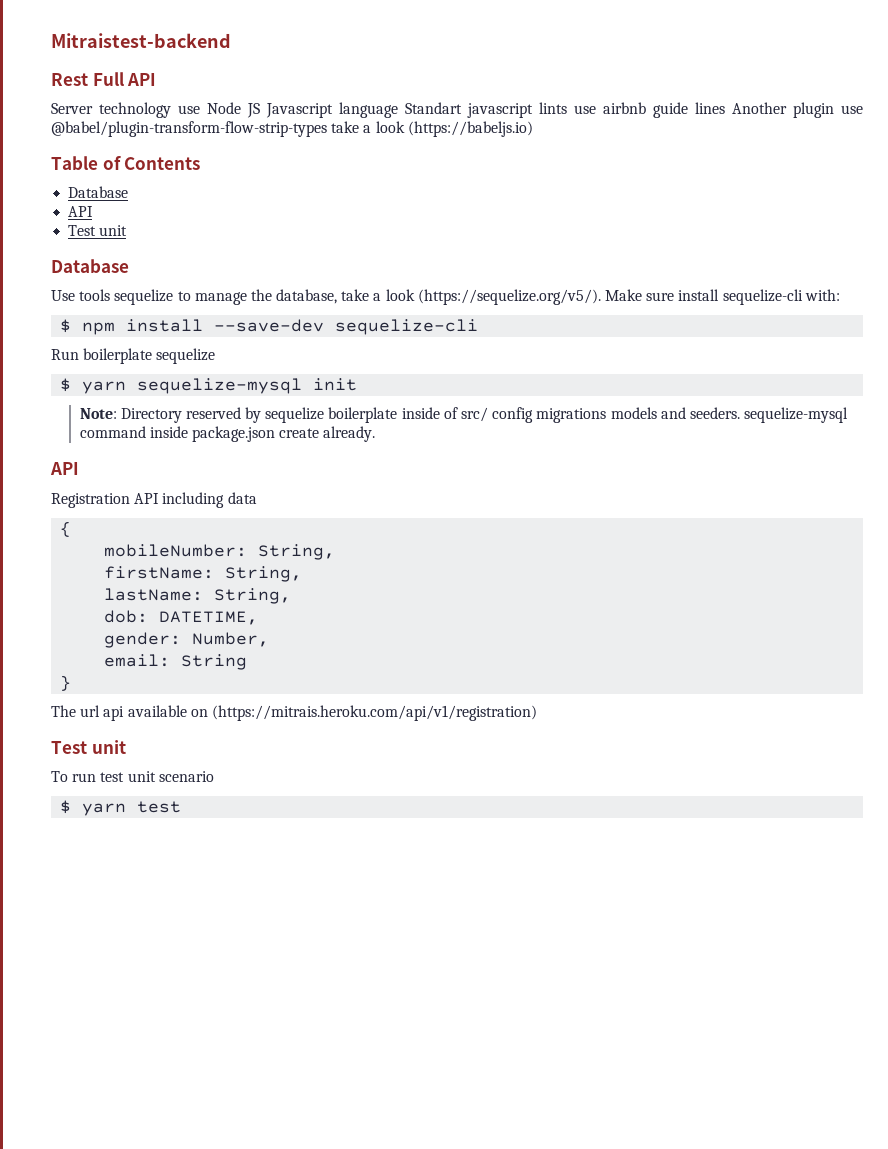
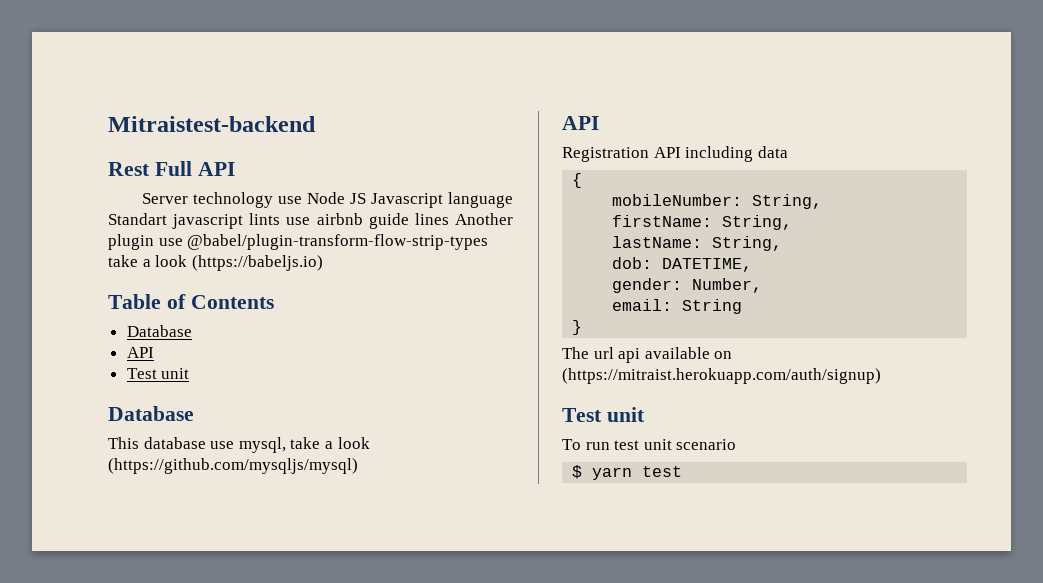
- Use tools sequelize to manage the database, take a look (https://sequelize.org/v5/). Make sure install sequelize-cli with:
- $ npm install --save-dev sequelize-cli
- Run boilerplate sequelize
- $ yarn sequelize-mysql init
- Note: Directory reserved by sequelize boilerplate inside of src/ config migrations models and seeders. sequelize-mysql command inside package.json create already.
+ This database use mysql, take a look (https://github.com/mysqljs/mysql)
- The url api available on (https://mitrais.heroku.com/api/v1/registration)
+ The url api available on (https://mitraist.herokuapp.com/auth/signup)

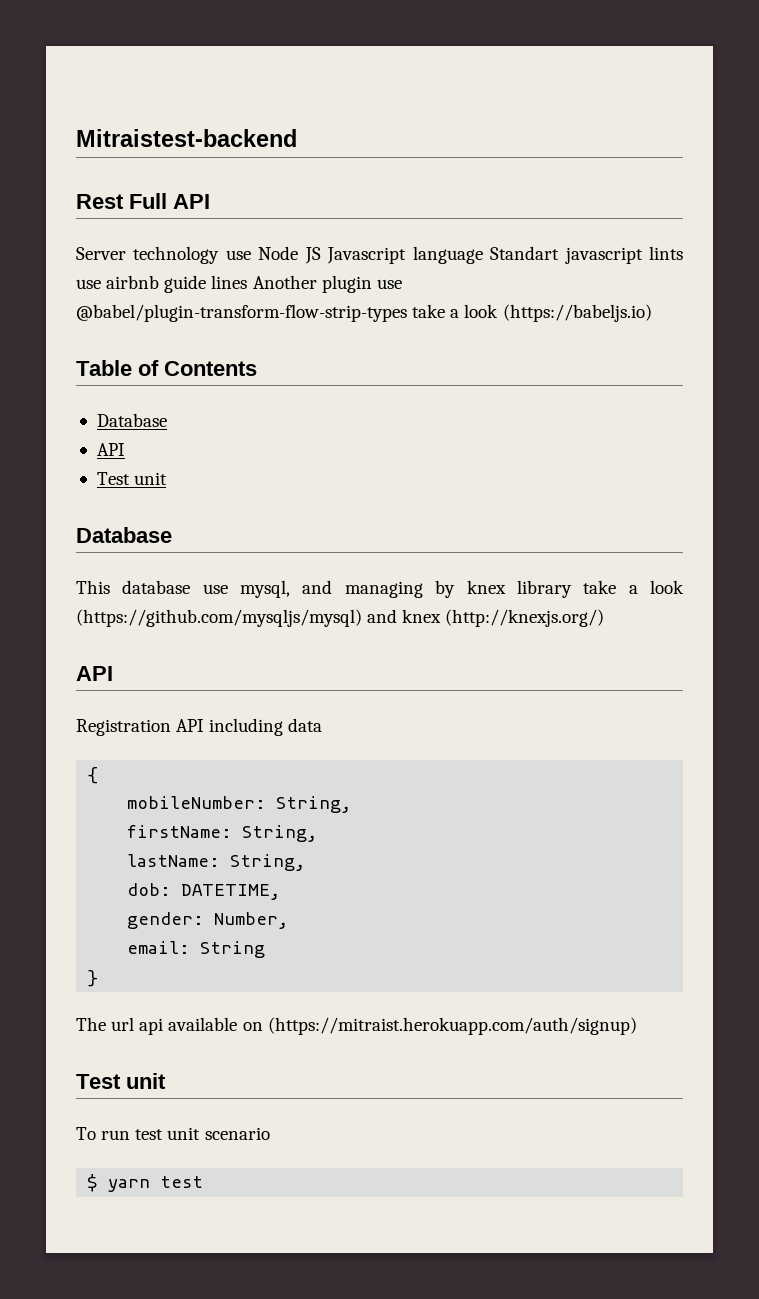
- This database use mysql, take a look (https://github.com/mysqljs/mysql)
+ This database use mysql, and managing by knex library take a look (https://github.com/mysqljs/mysql) and knex (http://knexjs.org/)

